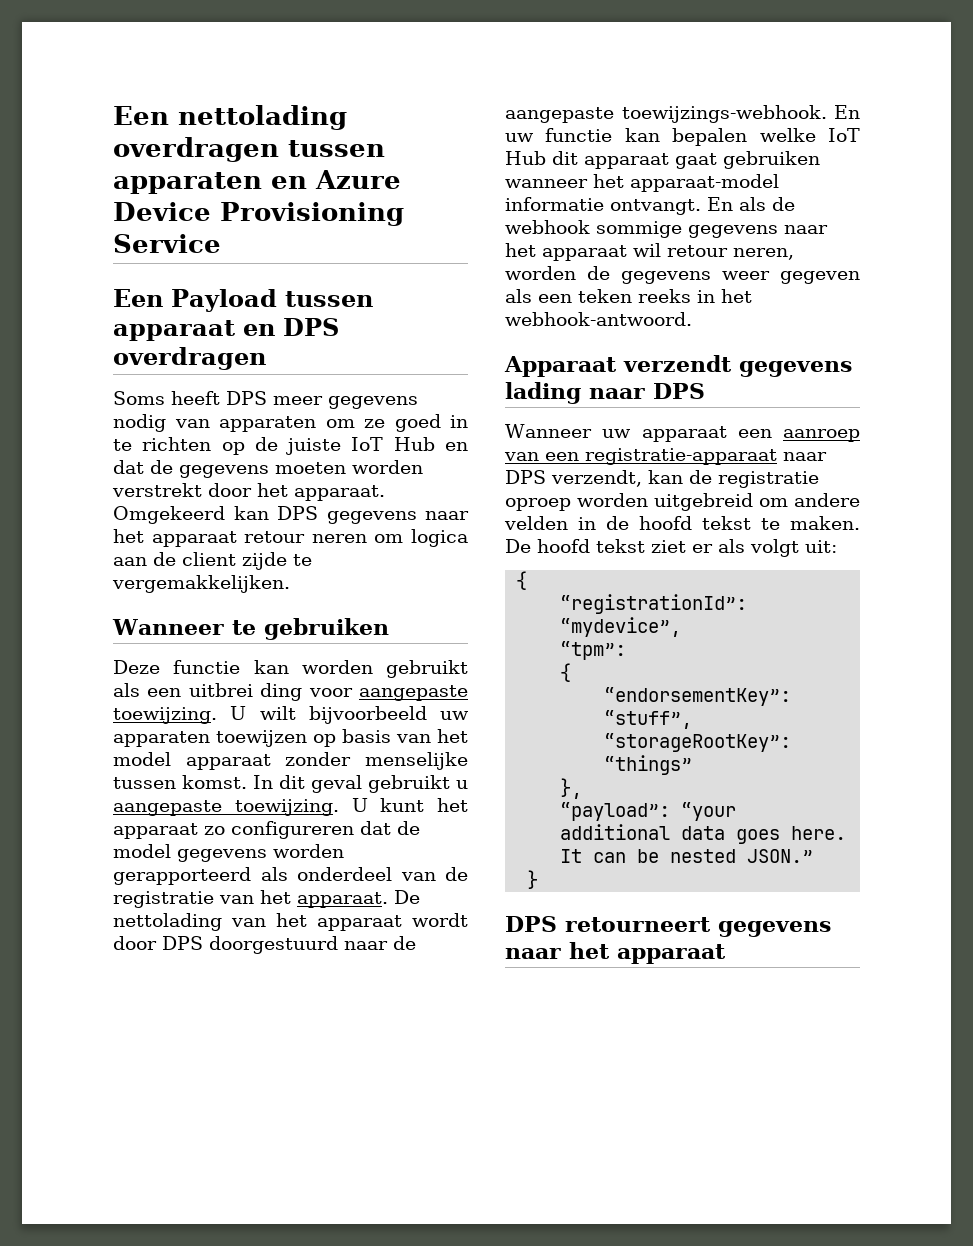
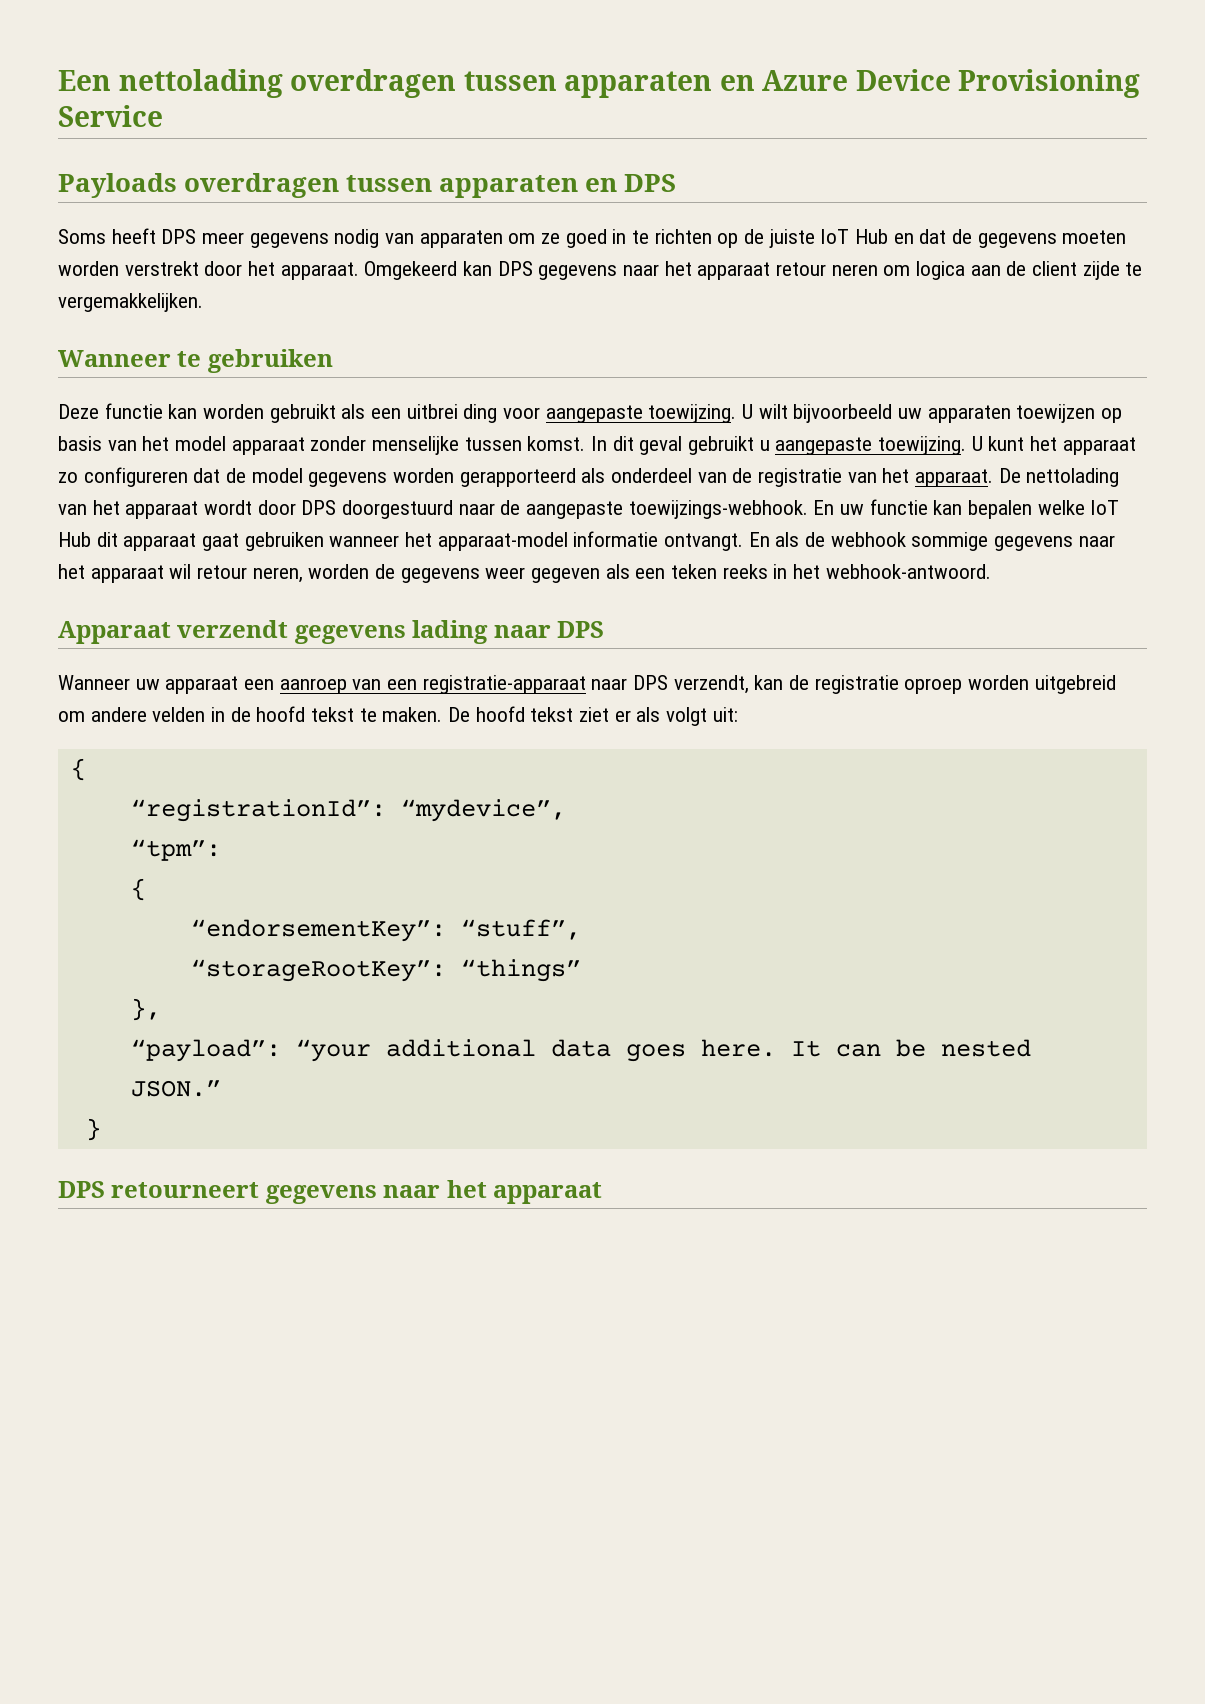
- Een Payload tussen apparaat en DPS overdragen
+ Payloads overdragen tussen apparaten en DPS

